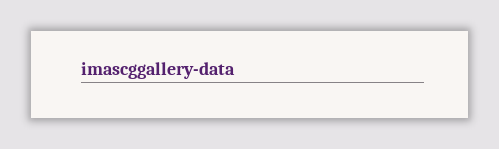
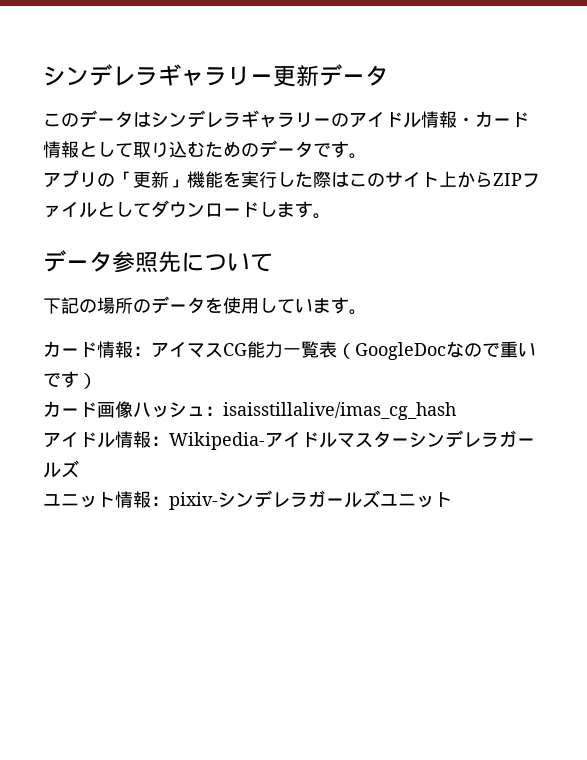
- imascggallery-data
+ シンデレラギャラリー更新データ
+ このデータはシンデレラギャラリーのアイドル情報・カード情報として取り込むためのデータです。
+ アプリの「更新」機能を実行した際はこのサイト上からZIPファイルとしてダウンロードします。
+ データ参照先について
+ 下記の場所のデータを使用しています。
+ カード情報：アイマスCG能力一覧表（GoogleDocなので重いです）
+ カード画像ハッシュ：isaisstillalive/imas_cg_hash
+ アイドル情報：Wikipedia-アイドルマスターシンデレラガールズ
+ ユニット情報：pixiv-シンデレラガールズユニット

